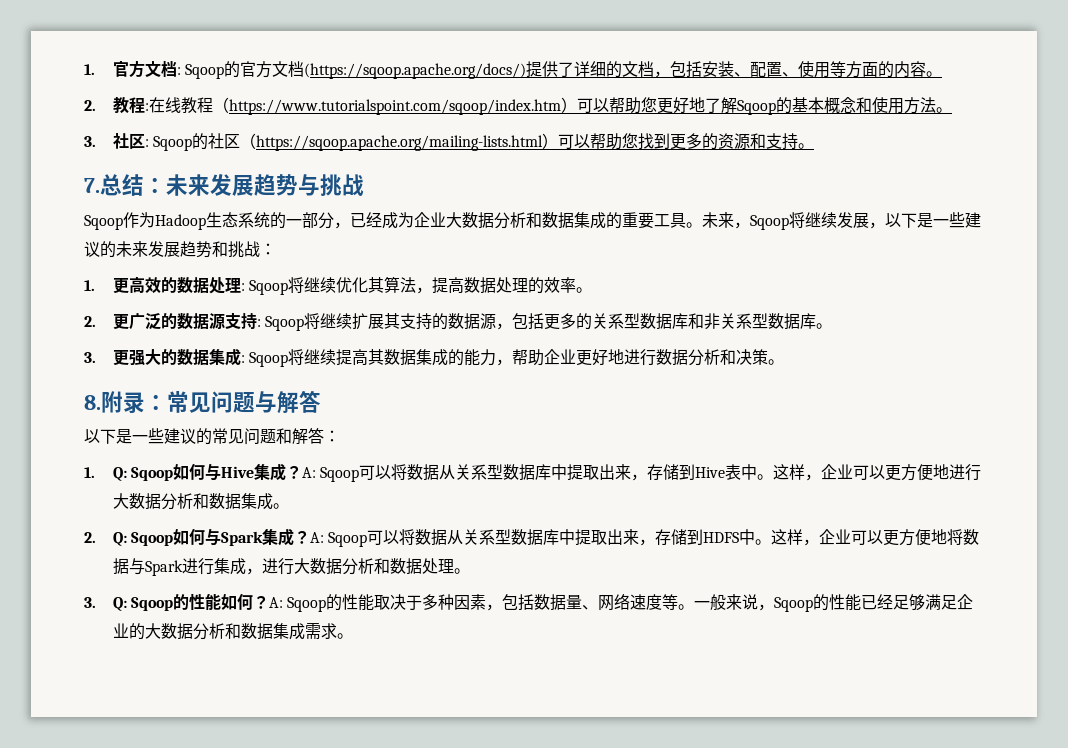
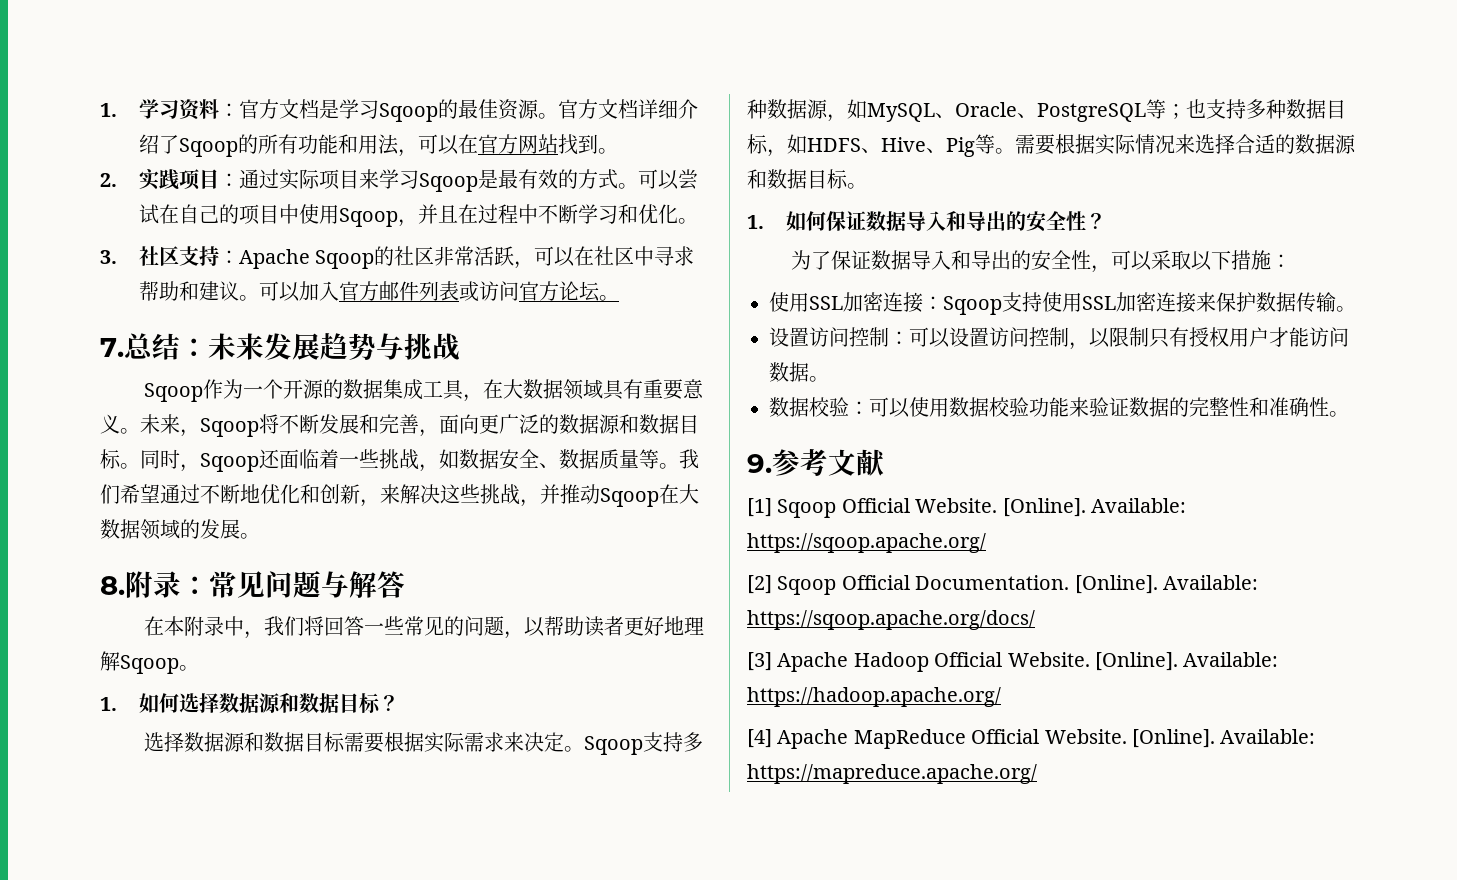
- 1.官方文档: Sqoop的官方文档(https://sqoop.apache.org/docs/)提供了详细的文档，包括安装、配置、使用等方面的内容。
- 2.教程:在线教程（https://www.tutorialspoint.com/sqoop/index.htm）可以帮助您更好地了解Sqoop的基本概念和使用方法。
- 3.社区: Sqoop的社区（https://sqoop.apache.org/mailing-lists.html）可以帮助您找到更多的资源和支持。
+ 1.学习资料：官方文档是学习Sqoop的最佳资源。官方文档详细介绍了Sqoop的所有功能和用法，可以在官方网站找到。
+ 2.实践项目：通过实际项目来学习Sqoop是最有效的方式。可以尝试在自己的项目中使用Sqoop，并且在过程中不断学习和优化。
+ 3.社区支持：Apache Sqoop的社区非常活跃，可以在社区中寻求帮助和建议。可以加入官方邮件列表或访问官方论坛。
- Sqoop作为Hadoop生态系统的一部分，已经成为企业大数据分析和数据集成的重要工具。未来，Sqoop将继续发展，以下是一些建议的未来发展趋势和挑战：
- 1.更高效的数据处理: Sqoop将继续优化其算法，提高数据处理的效率。
- 2.更广泛的数据源支持: Sqoop将继续扩展其支持的数据源，包括更多的关系型数据库和非关系型数据库。
- 3.更强大的数据集成: Sqoop将继续提高其数据集成的能力，帮助企业更好地进行数据分析和决策。
+ Sqoop作为一个开源的数据集成工具，在大数据领域具有重要意义。未来，Sqoop将不断发展和完善，面向更广泛的数据源和数据目标。同时，Sqoop还面临着一些挑战，如数据安全、数据质量等。我们希望通过不断地优化和创新，来解决这些挑战，并推动Sqoop在大数据领域的发展。
- 以下是一些建议的常见问题和解答：
- 1. Q: Sqoop如何与Hive集成？A: Sqoop可以将数据从关系型数据库中提取出来，存储到Hive表中。这样，企业可以更方便地进行大数据分析和数据集成。
- 2. Q: Sqoop如何与Spark集成？A: Sqoop可以将数据从关系型数据库中提取出来，存储到HDFS中。这样，企业可以更方便地将数据与Spark进行集成，进行大数据分析和数据处理。
- 3. Q: Sqoop的性能如何？A: Sqoop的性能取决于多种因素，包括数据量、网络速度等。一般来说，Sqoop的性能已经足够满足企业的大数据分析和数据集成需求。
+ 在本附录中，我们将回答一些常见的问题，以帮助读者更好地理解Sqoop。
+ 1.如何选择数据源和数据目标？
+ 选择数据源和数据目标需要根据实际需求来决定。Sqoop支持多种数据源，如MySQL、Oracle、PostgreSQL等；也支持多种数据目标，如HDFS、Hive、Pig等。需要根据实际情况来选择合适的数据源和数据目标。
+ 1.如何保证数据导入和导出的安全性？
+ 为了保证数据导入和导出的安全性，可以采取以下措施：
+ 使用SSL加密连接：Sqoop支持使用SSL加密连接来保护数据传输。
+ 设置访问控制：可以设置访问控制，以限制只有授权用户才能访问数据。
+ 数据校验：可以使用数据校验功能来验证数据的完整性和准确性。
+ 9.参考文献
+ [1] Sqoop Official Website. [Online]. Available: https://sqoop.apache.org/
+ [2] Sqoop Official Documentation. [Online]. Available: https://sqoop.apache.org/docs/
+ [3] Apache Hadoop Official Website. [Online]. Available: https://hadoop.apache.org/
+ [4] Apache MapReduce Official Website. [Online]. Available: https://mapreduce.apache.org/

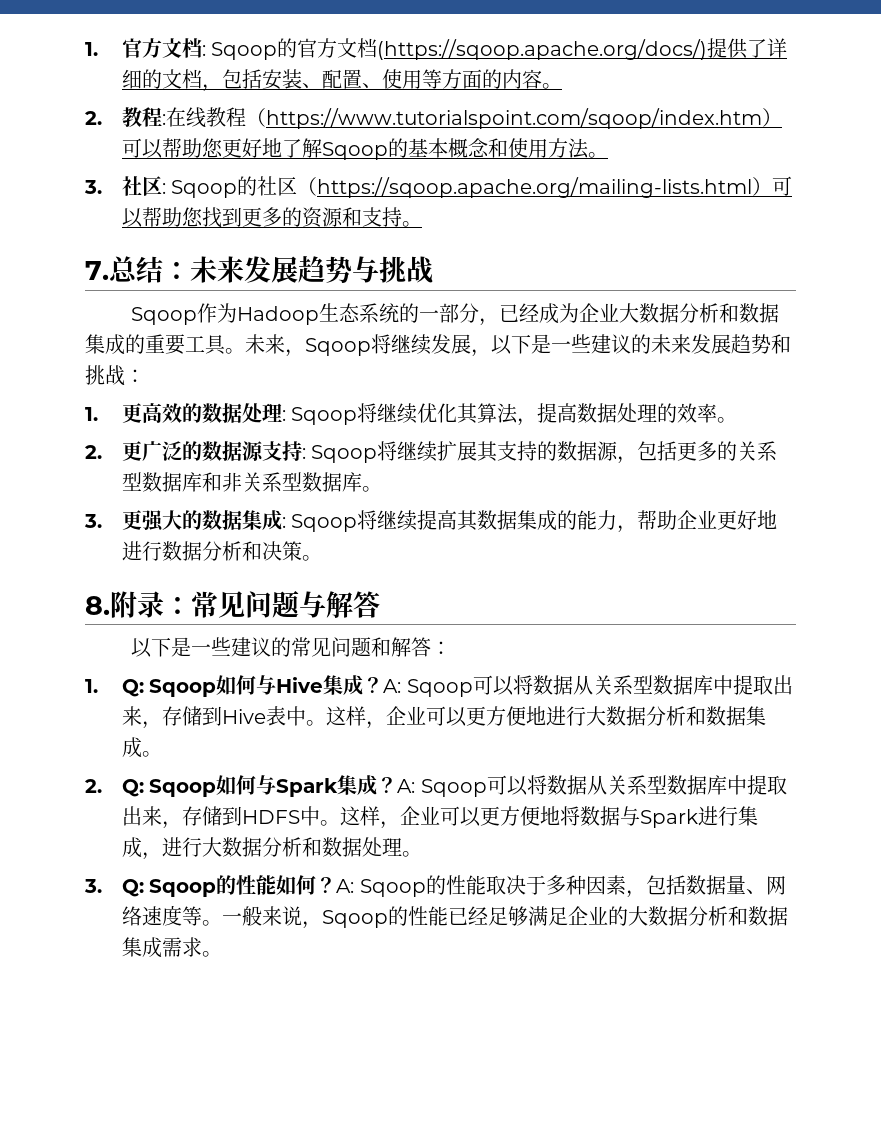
- 1.学习资料：官方文档是学习Sqoop的最佳资源。官方文档详细介绍了Sqoop的所有功能和用法，可以在官方网站找到。
- 2.实践项目：通过实际项目来学习Sqoop是最有效的方式。可以尝试在自己的项目中使用Sqoop，并且在过程中不断学习和优化。
- 3.社区支持：Apache Sqoop的社区非常活跃，可以在社区中寻求帮助和建议。可以加入官方邮件列表或访问官方论坛。
+ 1.官方文档: Sqoop的官方文档(https://sqoop.apache.org/docs/)提供了详细的文档，包括安装、配置、使用等方面的内容。
+ 2.教程:在线教程（https://www.tutorialspoint.com/sqoop/index.htm）可以帮助您更好地了解Sqoop的基本概念和使用方法。
+ 3.社区: Sqoop的社区（https://sqoop.apache.org/mailing-lists.html）可以帮助您找到更多的资源和支持。
- Sqoop作为一个开源的数据集成工具，在大数据领域具有重要意义。未来，Sqoop将不断发展和完善，面向更广泛的数据源和数据目标。同时，Sqoop还面临着一些挑战，如数据安全、数据质量等。我们希望通过不断地优化和创新，来解决这些挑战，并推动Sqoop在大数据领域的发展。
+ Sqoop作为Hadoop生态系统的一部分，已经成为企业大数据分析和数据集成的重要工具。未来，Sqoop将继续发展，以下是一些建议的未来发展趋势和挑战：
+ 1.更高效的数据处理: Sqoop将继续优化其算法，提高数据处理的效率。
+ 2.更广泛的数据源支持: Sqoop将继续扩展其支持的数据源，包括更多的关系型数据库和非关系型数据库。
+ 3.更强大的数据集成: Sqoop将继续提高其数据集成的能力，帮助企业更好地进行数据分析和决策。
- 在本附录中，我们将回答一些常见的问题，以帮助读者更好地理解Sqoop。
- 1.如何选择数据源和数据目标？
- 选择数据源和数据目标需要根据实际需求来决定。Sqoop支持多种数据源，如MySQL、Oracle、PostgreSQL等；也支持多种数据目标，如HDFS、Hive、Pig等。需要根据实际情况来选择合适的数据源和数据目标。
- 1.如何保证数据导入和导出的安全性？
- 为了保证数据导入和导出的安全性，可以采取以下措施：
- 使用SSL加密连接：Sqoop支持使用SSL加密连接来保护数据传输。
- 设置访问控制：可以设置访问控制，以限制只有授权用户才能访问数据。
- 数据校验：可以使用数据校验功能来验证数据的完整性和准确性。
- 9.参考文献
- [1] Sqoop Official Website. [Online]. Available: https://sqoop.apache.org/
- [2] Sqoop Official Documentation. [Online]. Available: https://sqoop.apache.org/docs/
- [3] Apache Hadoop Official Website. [Online]. Available: https://hadoop.apache.org/
- [4] Apache MapReduce Official Website. [Online]. Available: https://mapreduce.apache.org/
+ 以下是一些建议的常见问题和解答：
+ 1. Q: Sqoop如何与Hive集成？A: Sqoop可以将数据从关系型数据库中提取出来，存储到Hive表中。这样，企业可以更方便地进行大数据分析和数据集成。
+ 2. Q: Sqoop如何与Spark集成？A: Sqoop可以将数据从关系型数据库中提取出来，存储到HDFS中。这样，企业可以更方便地将数据与Spark进行集成，进行大数据分析和数据处理。
+ 3. Q: Sqoop的性能如何？A: Sqoop的性能取决于多种因素，包括数据量、网络速度等。一般来说，Sqoop的性能已经足够满足企业的大数据分析和数据集成需求。

